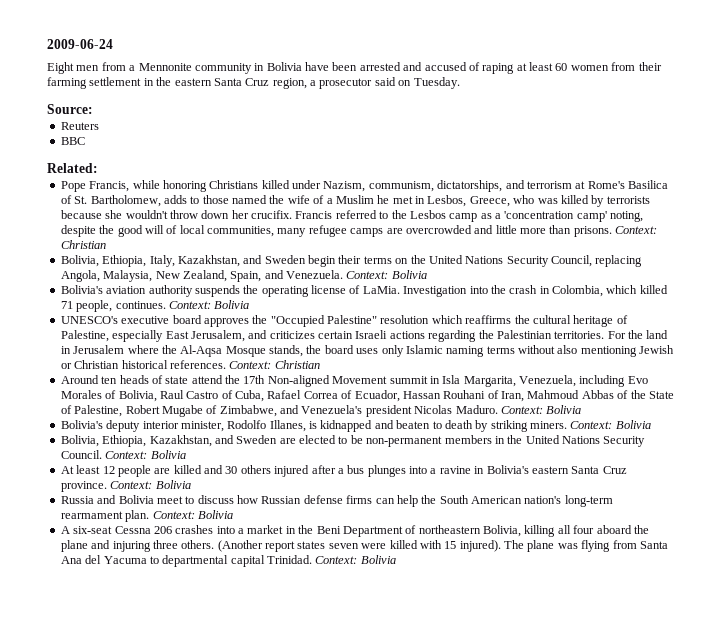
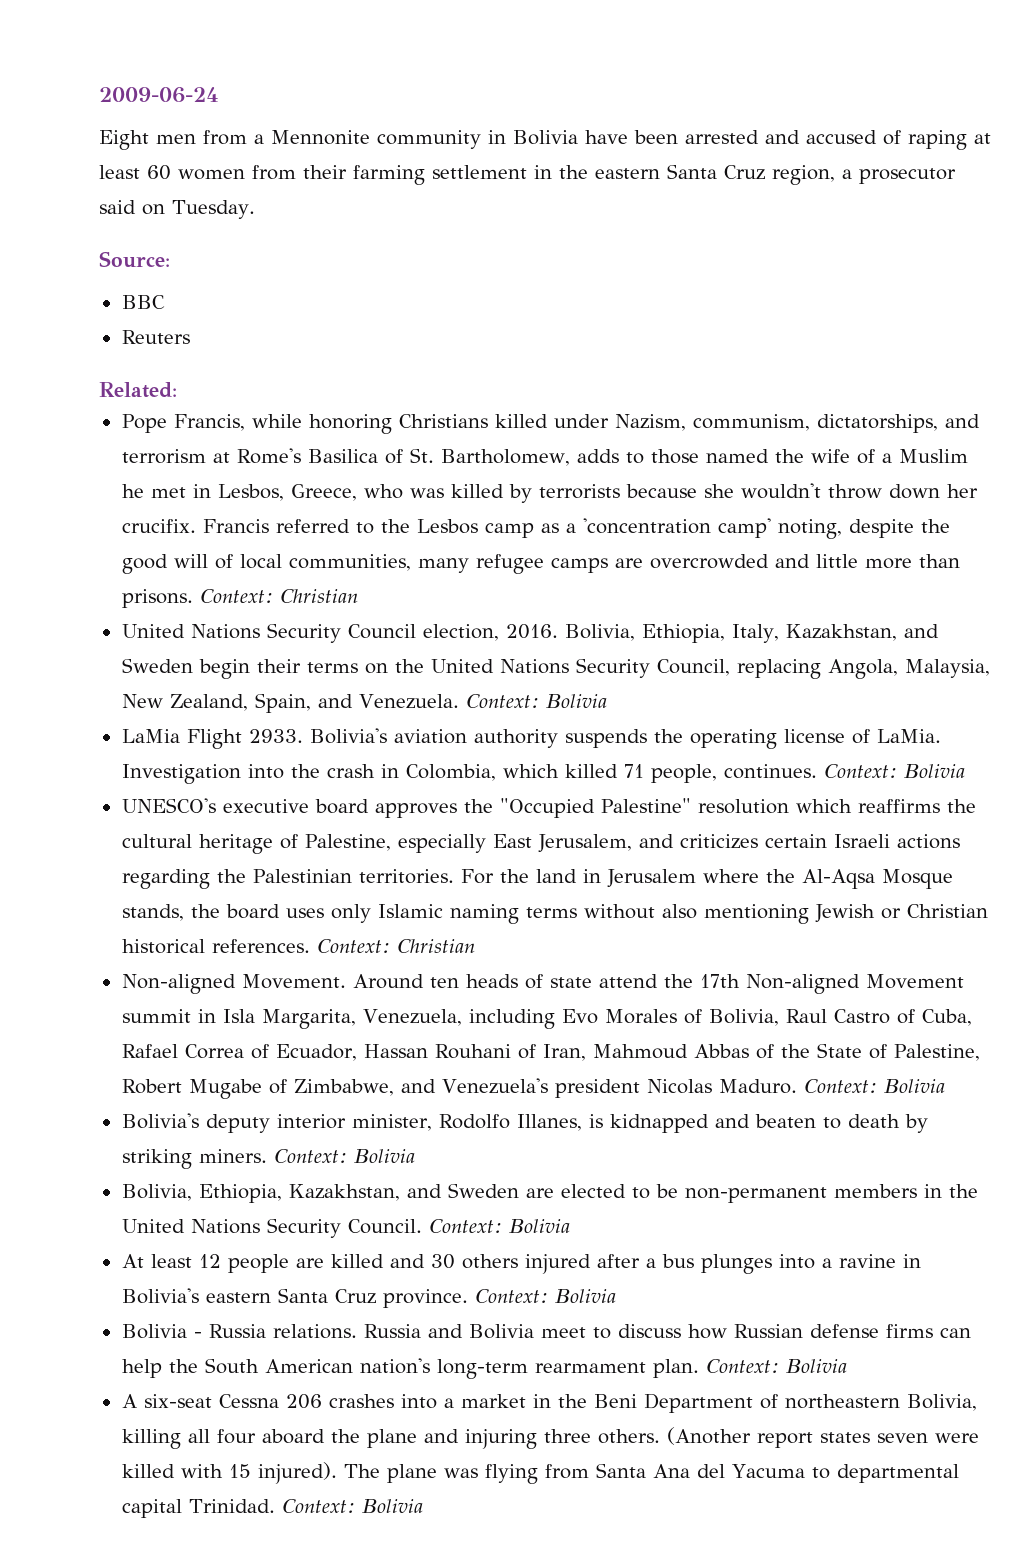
+ BBC
- BBC
+ United Nations Security Council election, 2016.
+ LaMia Flight 2933.
+ Non-aligned Movement.
+ Bolivia - Russia relations.

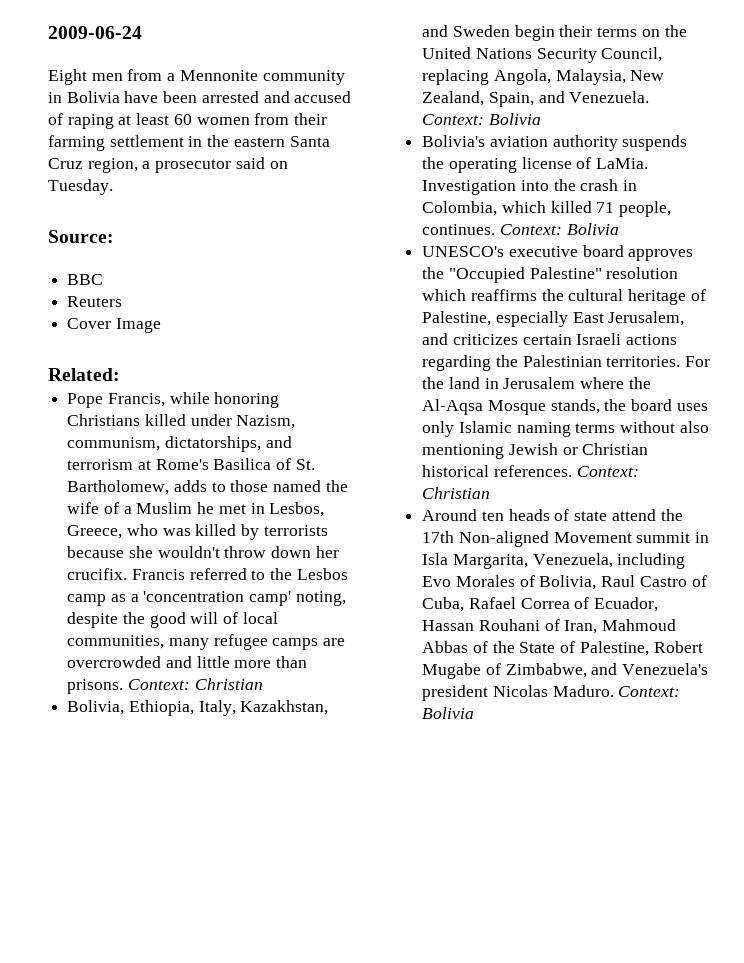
+ Cover Image
- United Nations Security Council election, 2016.
- LaMia Flight 2933.
- Non-aligned Movement.
- Bolivia's deputy interior minister, Rodolfo Illanes, is kidnapped and beaten to death by striking miners. Context: Bolivia
- Bolivia, Ethiopia, Kazakhstan, and Sweden are elected to be non-permanent members in the United Nations Security Council. Context: Bolivia
- At least 12 people are killed and 30 others injured after a bus plunges into a ravine in Bolivia's eastern Santa Cruz province. Context: Bolivia
- Bolivia - Russia relations. Russia and Bolivia meet to discuss how Russian defense firms can help the South American nation's long-term rearmament plan. Context: Bolivia
- A six-seat Cessna 206 crashes into a market in the Beni Department of northeastern Bolivia, killing all four aboard the plane and injuring three others. (Another report states seven were killed with 15 injured). The plane was flying from Santa Ana del Yacuma to departmental capital Trinidad. Context: Bolivia

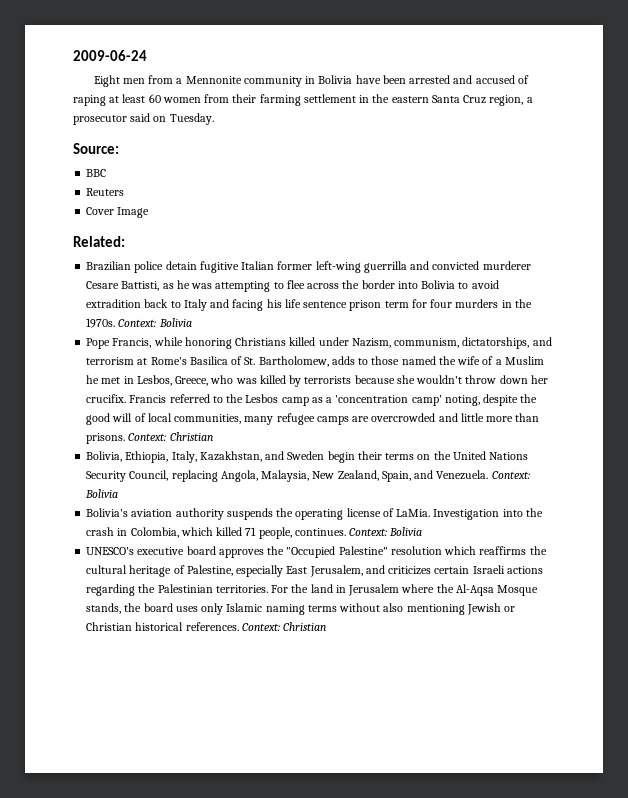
+ Brazilian police detain fugitive Italian former left-wing guerrilla and convicted murderer Cesare Battisti, as he was attempting to flee across the border into Bolivia to avoid extradition back to Italy and facing his life sentence prison term for four murders in the 1970s. Context: Bolivia
- Around ten heads of state attend the 17th Non-aligned Movement summit in Isla Margarita, Venezuela, including Evo Morales of Bolivia, Raul Castro of Cuba, Rafael Correa of Ecuador, Hassan Rouhani of Iran, Mahmoud Abbas of the State of Palestine, Robert Mugabe of Zimbabwe, and Venezuela's president Nicolas Maduro. Context: Bolivia

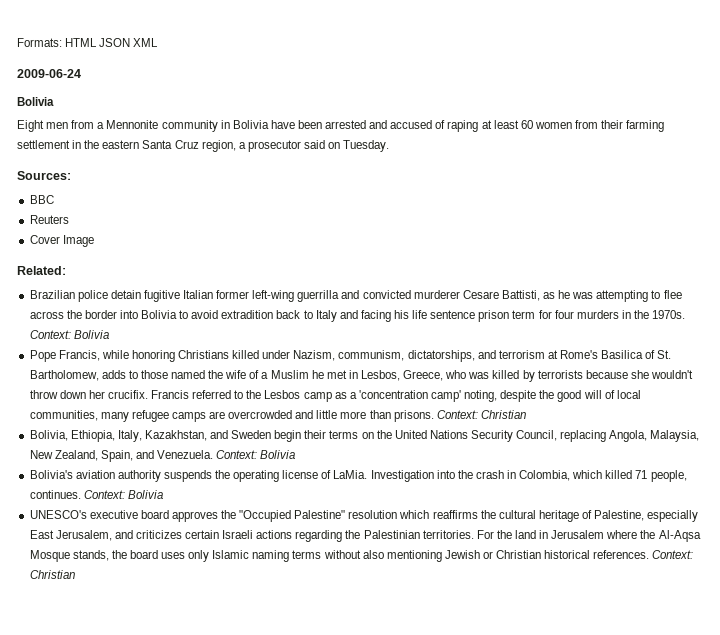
+ Formats: HTML JSON XML
  2009-06-24
+ Bolivia
- Source:
+ Sources:

